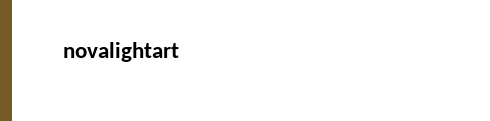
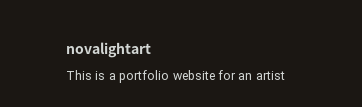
+ This is a portfolio website for an artist

